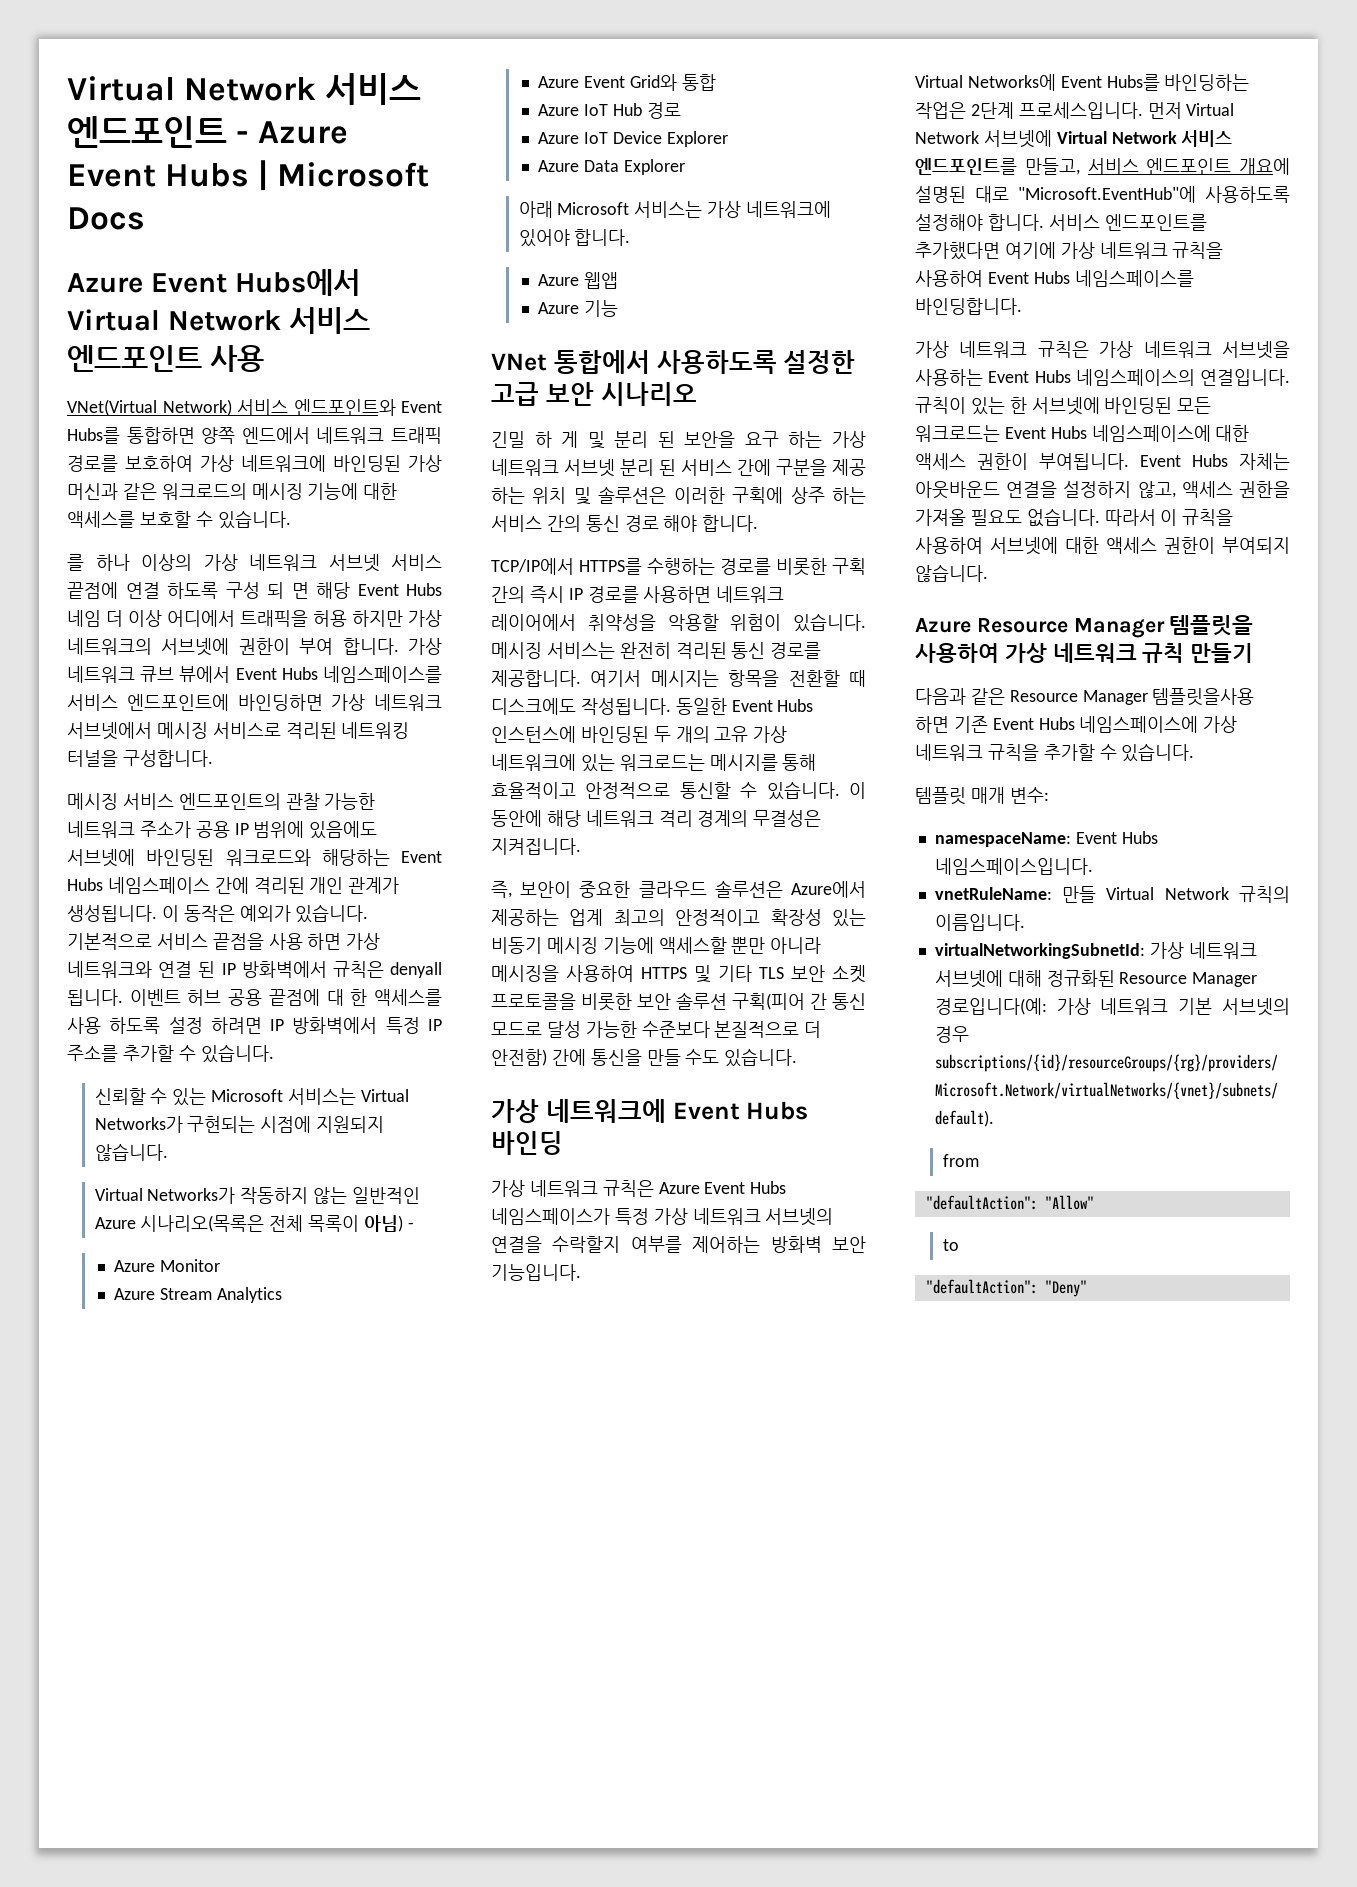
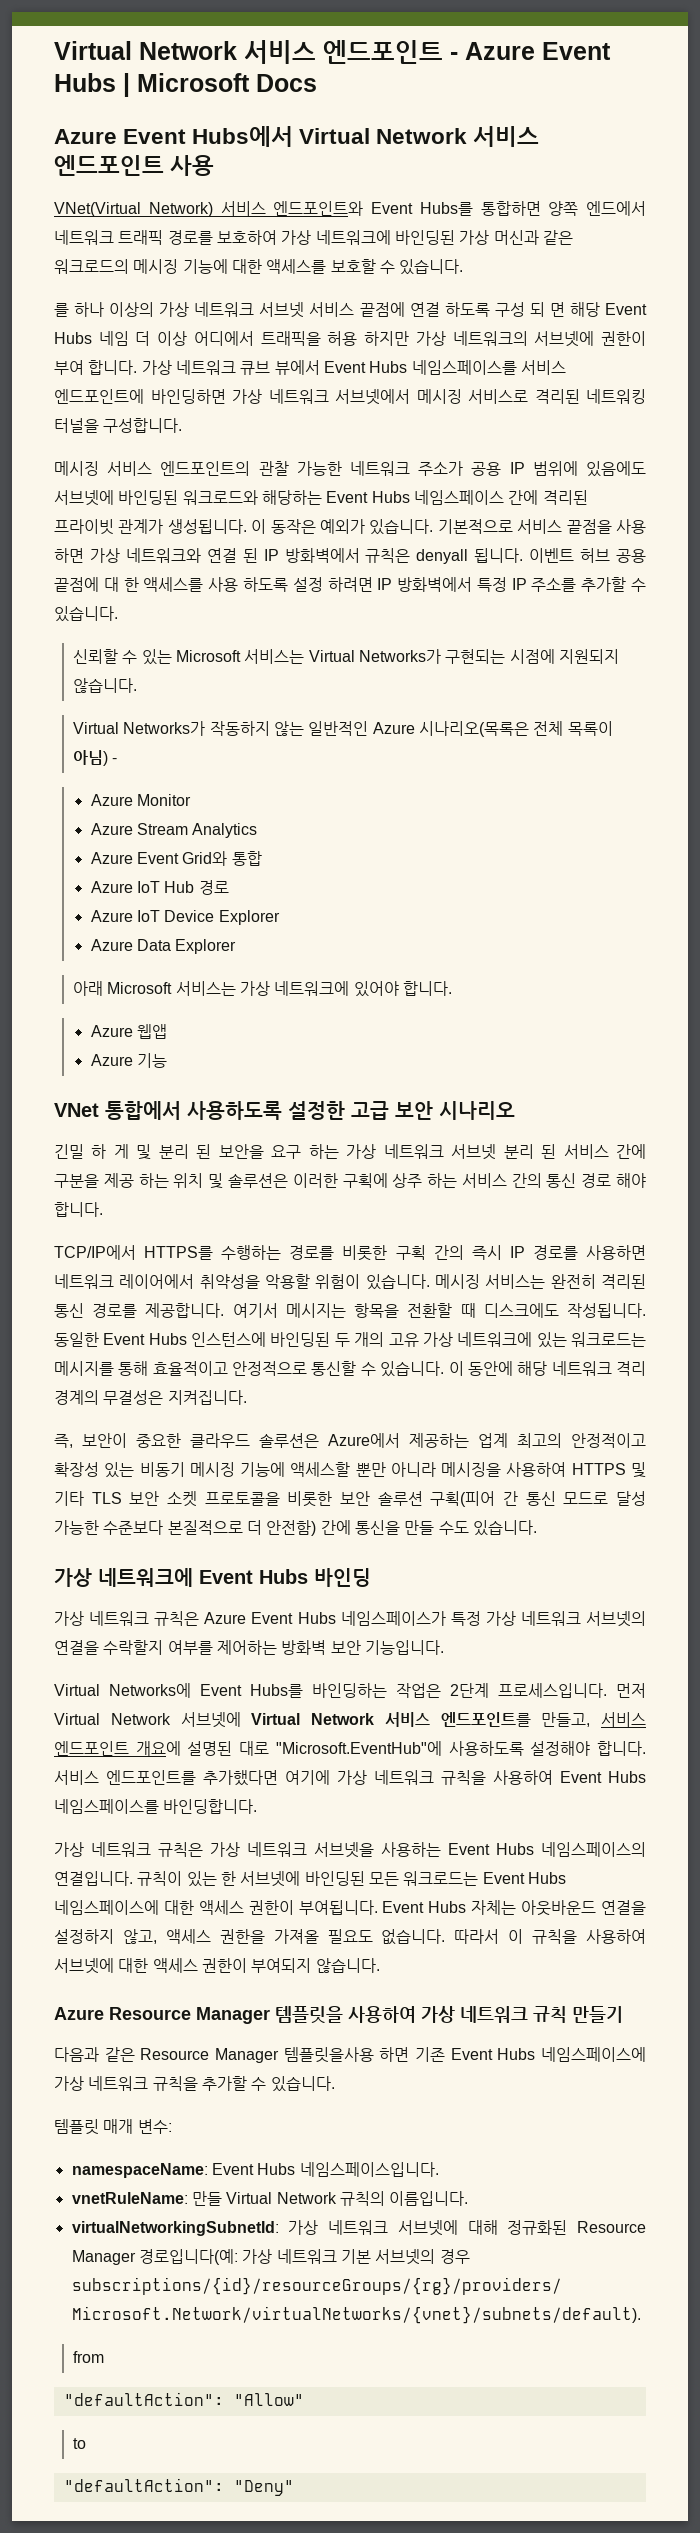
- 메시징 서비스 엔드포인트의 관찰 가능한 네트워크 주소가 공용 IP 범위에 있음에도 서브넷에 바인딩된 워크로드와 해당하는 Event Hubs 네임스페이스 간에 격리된 개인 관계가 생성됩니다.
+ 메시징 서비스 엔드포인트의 관찰 가능한 네트워크 주소가 공용 IP 범위에 있음에도 서브넷에 바인딩된 워크로드와 해당하는 Event Hubs 네임스페이스 간에 격리된 프라이빗 관계가 생성됩니다.

